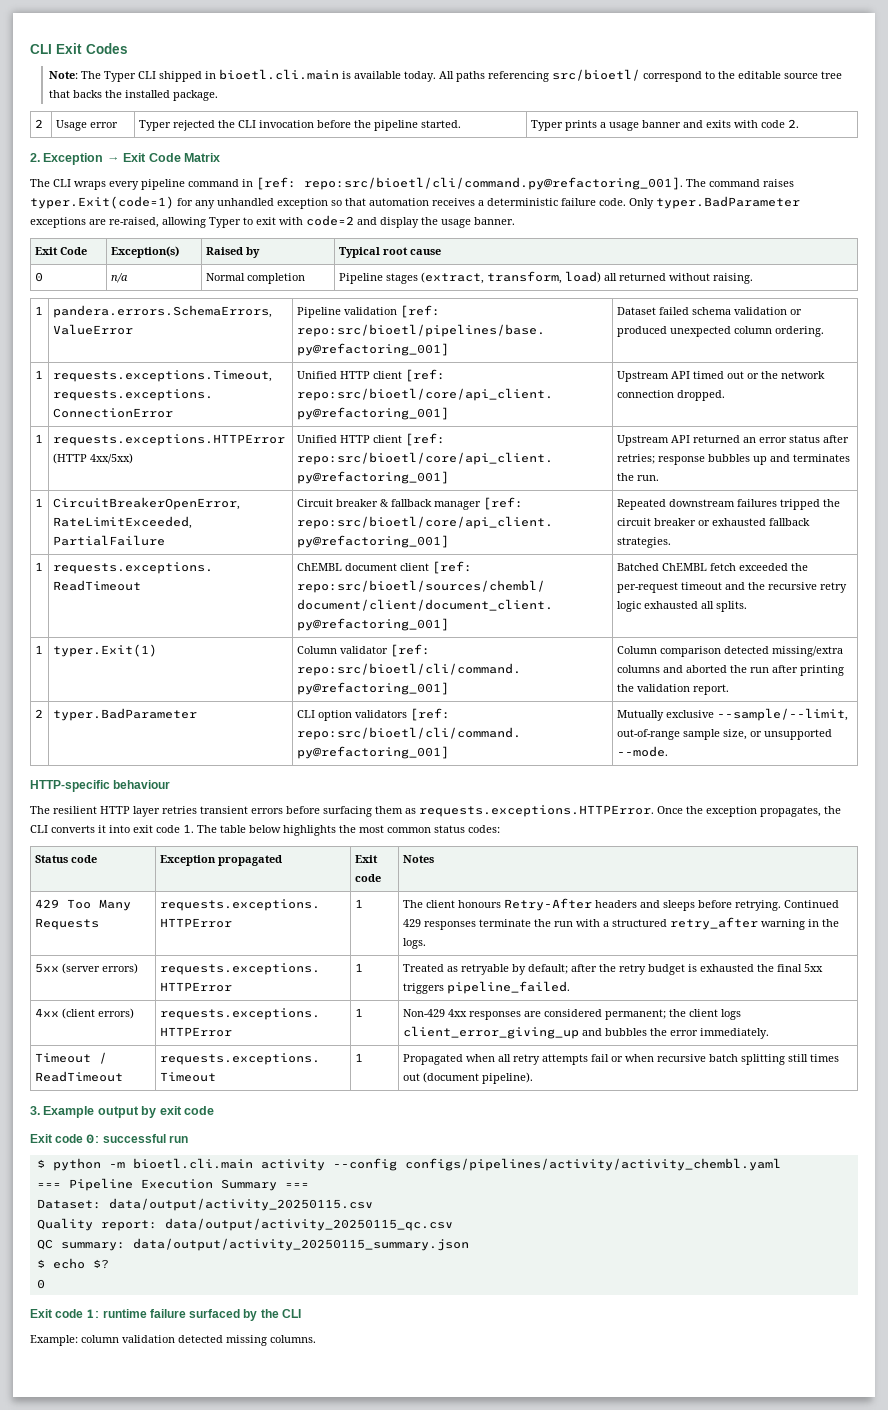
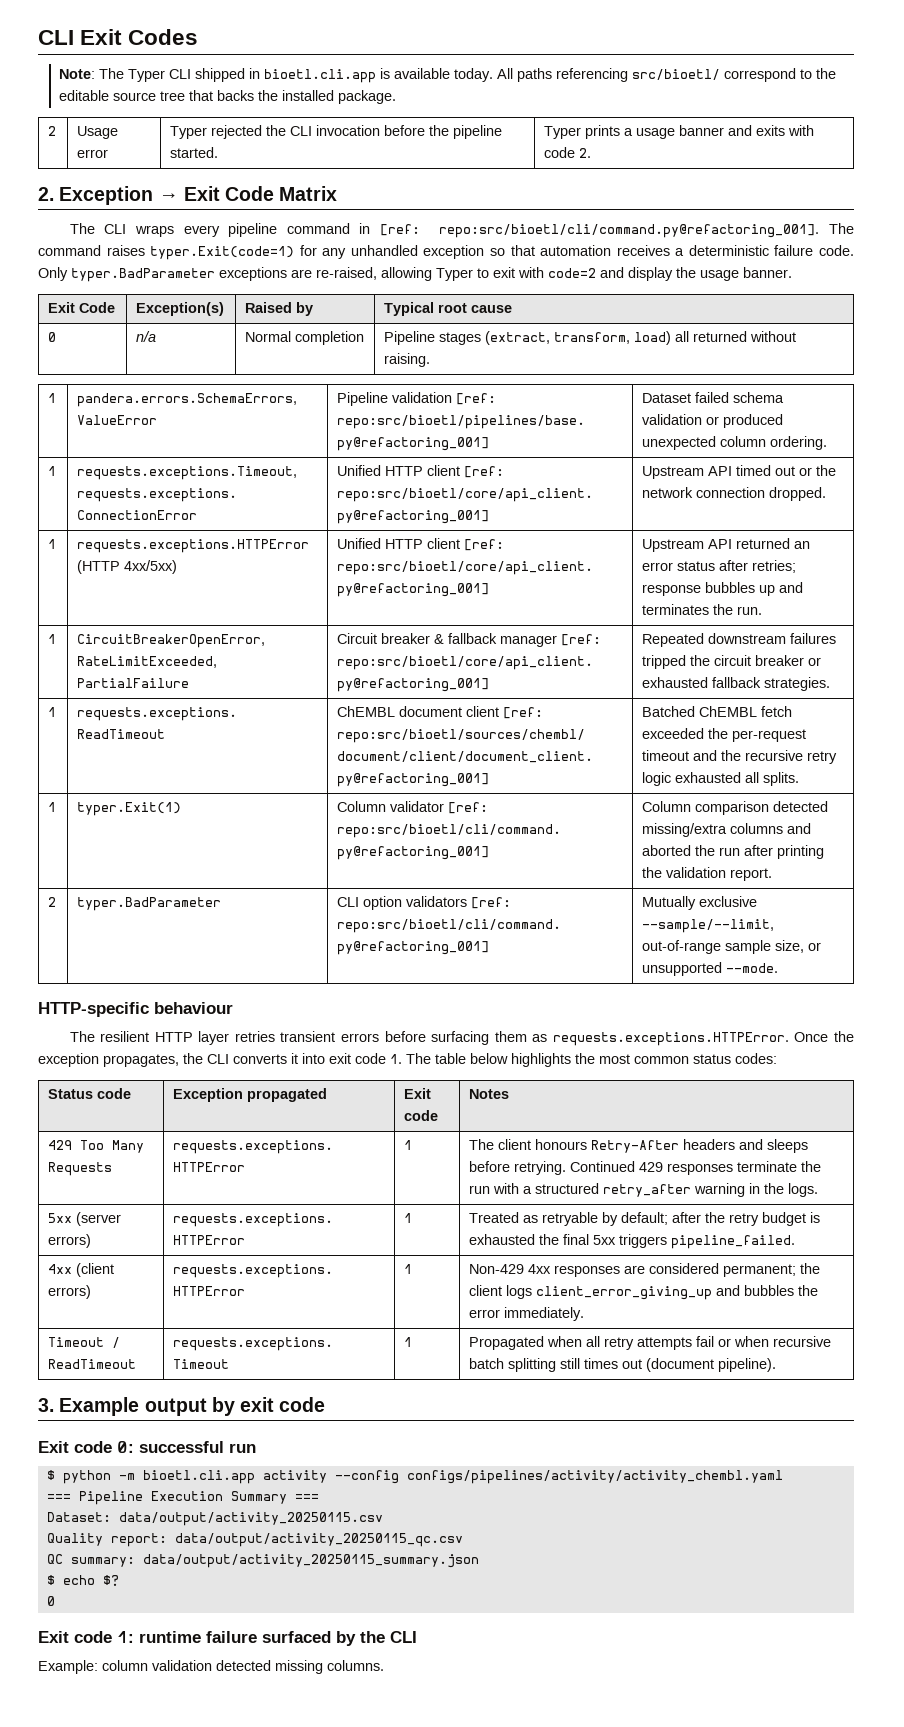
- Note: The Typer CLI shipped in bioetl.cli.main is available today.
+ Note: The Typer CLI shipped in bioetl.cli.app is available today.
- $ python -m bioetl.cli.main activity --config configs/pipelines/activity/activity_chembl.yaml
+ $ python -m bioetl.cli.app activity --config configs/pipelines/activity/activity_chembl.yaml

